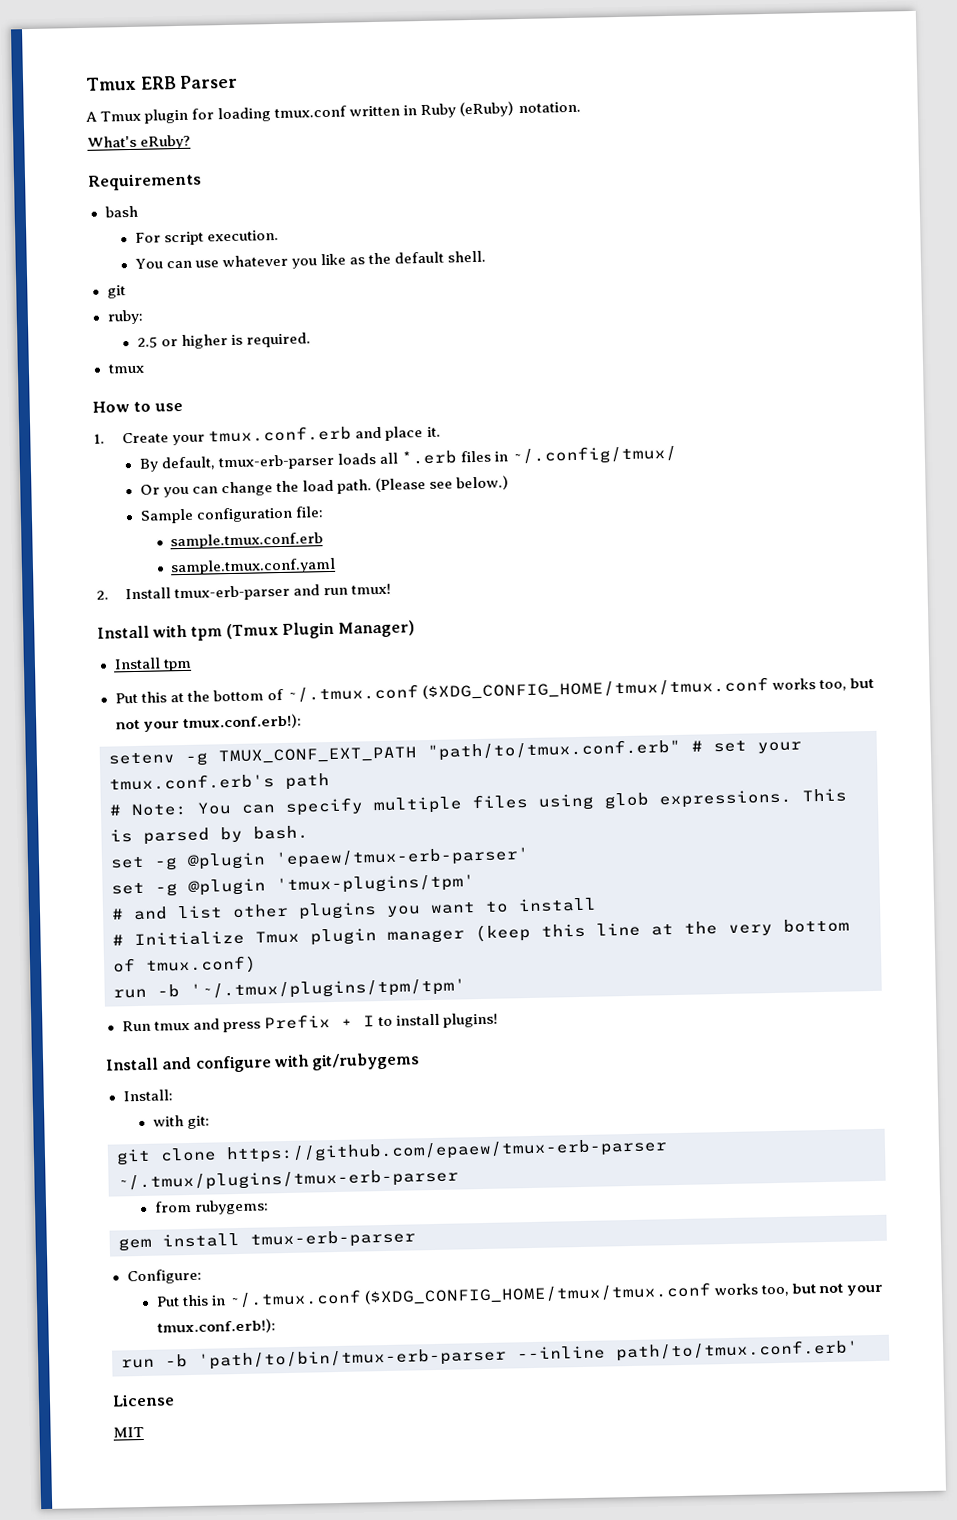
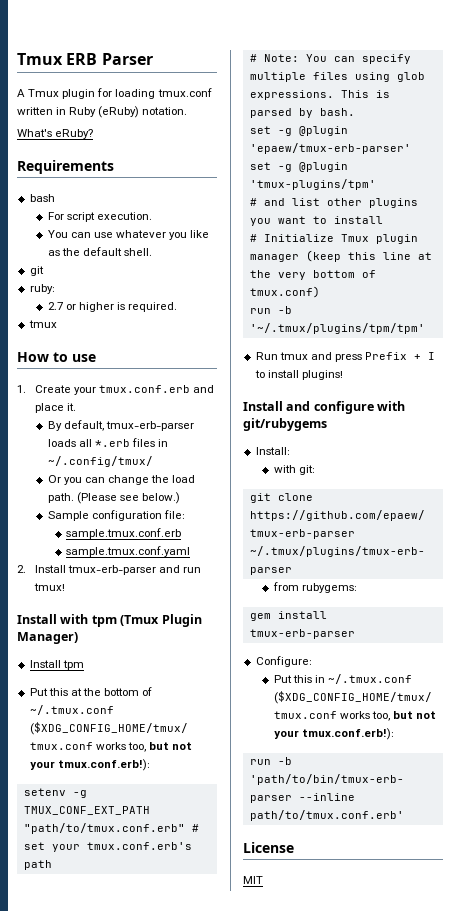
- 2.5 or higher is required.
+ 2.7 or higher is required.

